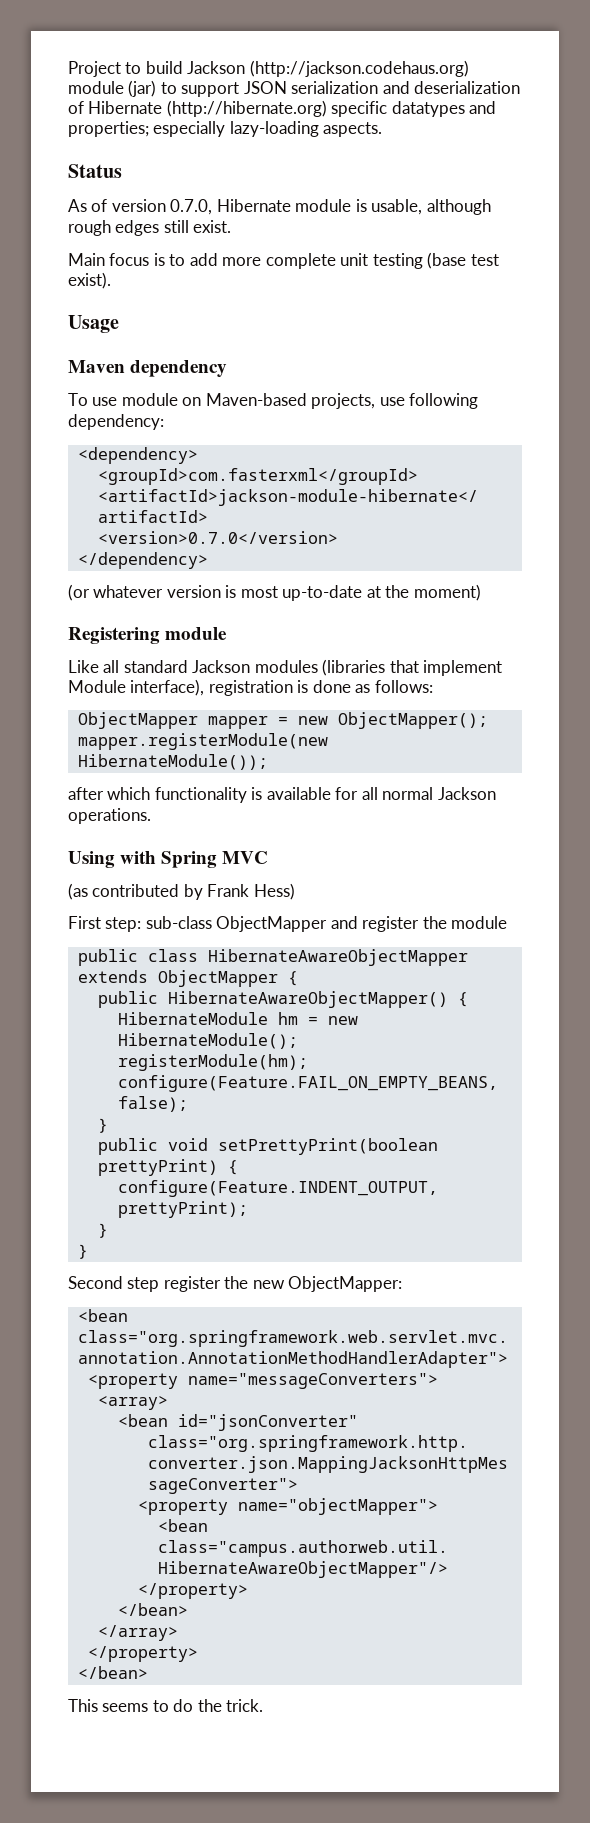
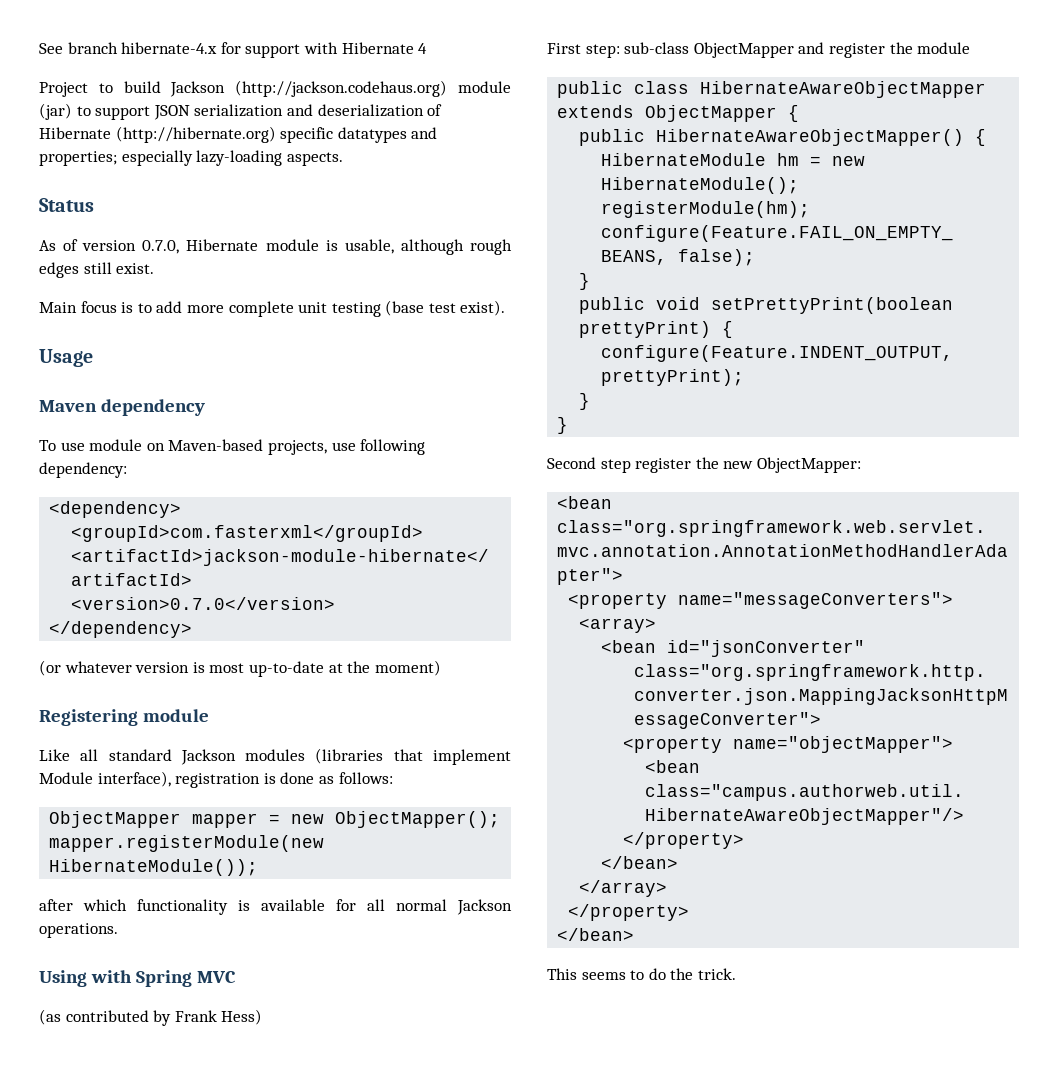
+ See branch hibernate-4.x for support with Hibernate 4

